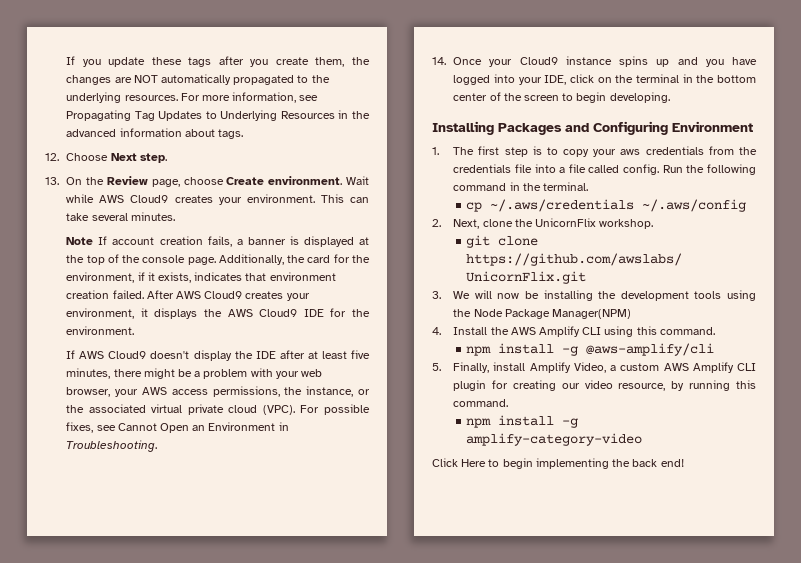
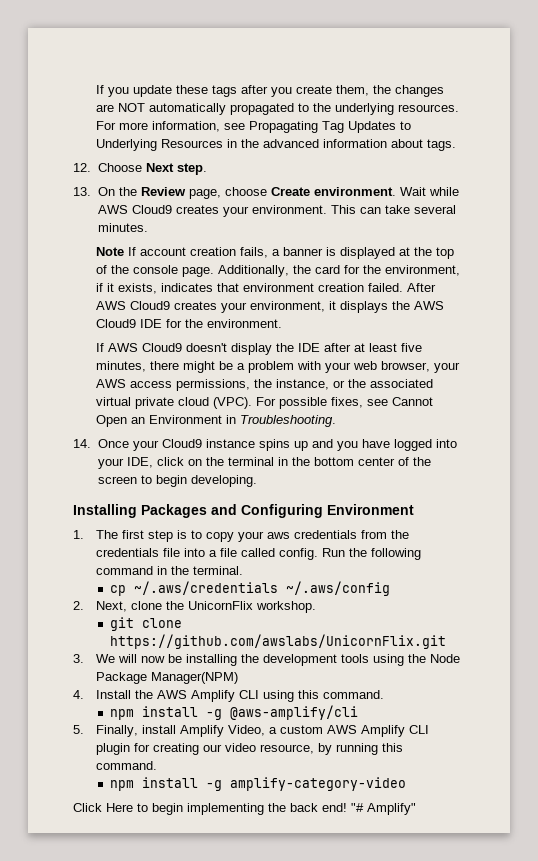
+ "# Amplify"

